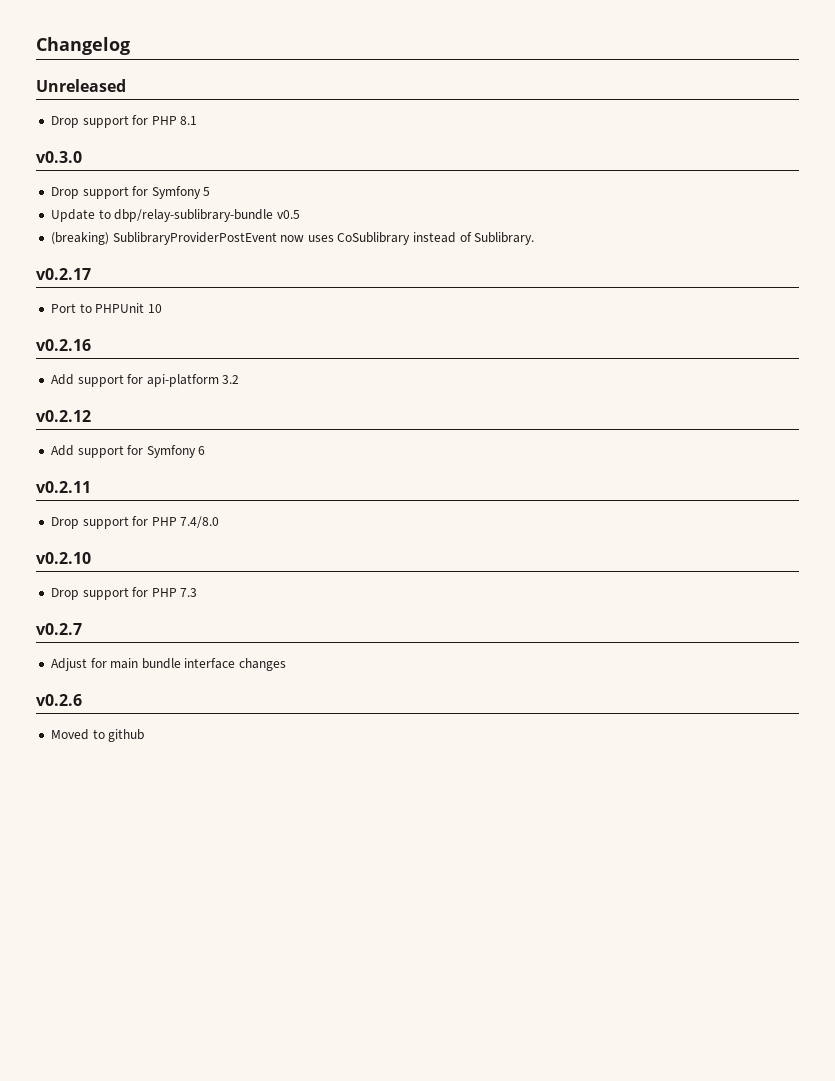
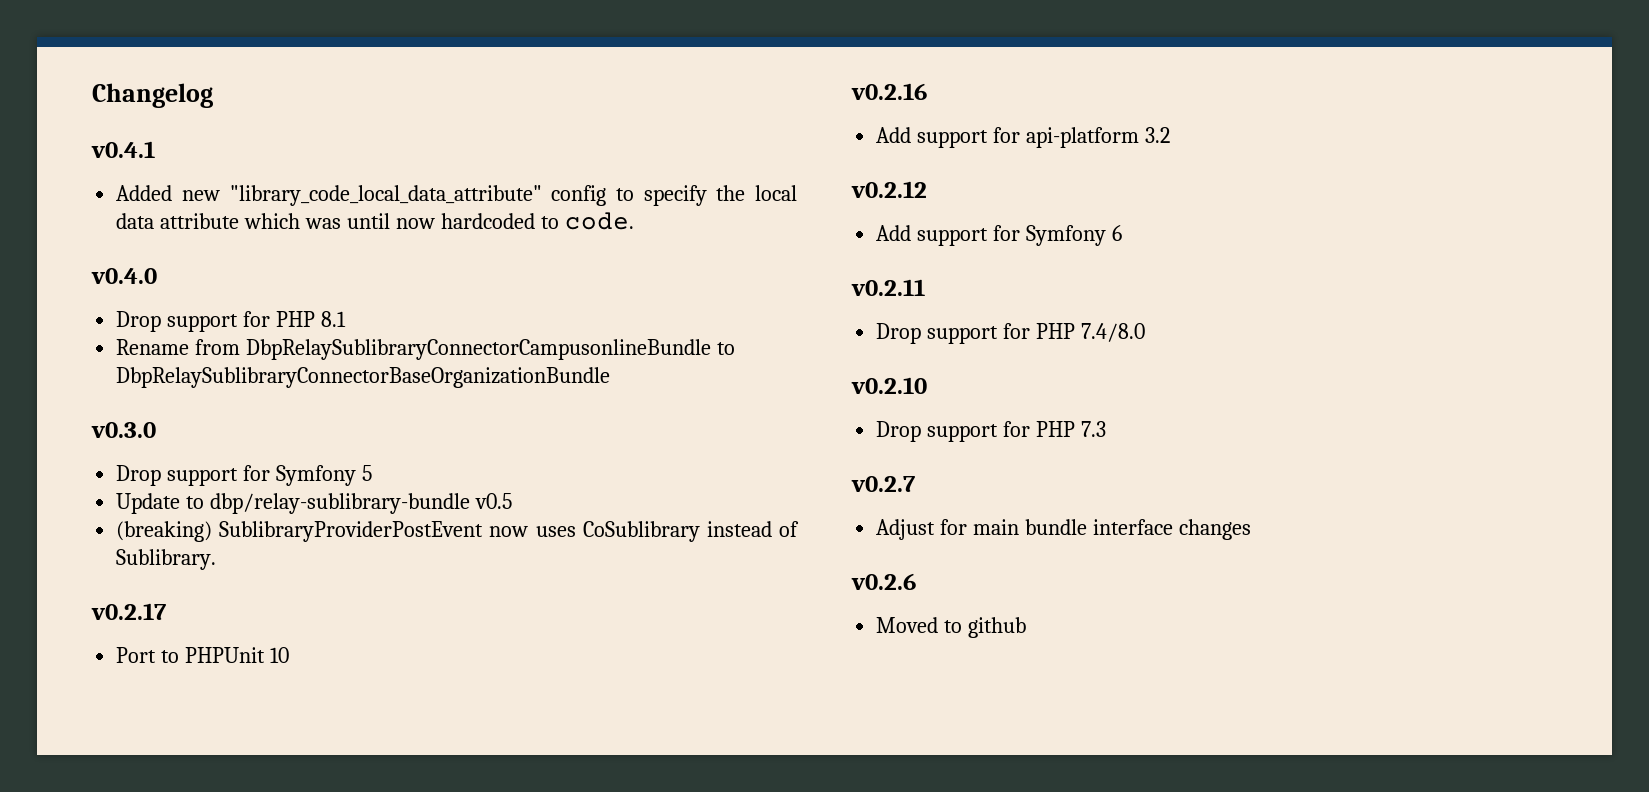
- Unreleased
+ v0.4.1
+ Added new "library_code_local_data_attribute" config to specify the local data attribute which was until now hardcoded to code.
+ v0.4.0
+ Rename from DbpRelaySublibraryConnectorCampusonlineBundle to DbpRelaySublibraryConnectorBaseOrganizationBundle

